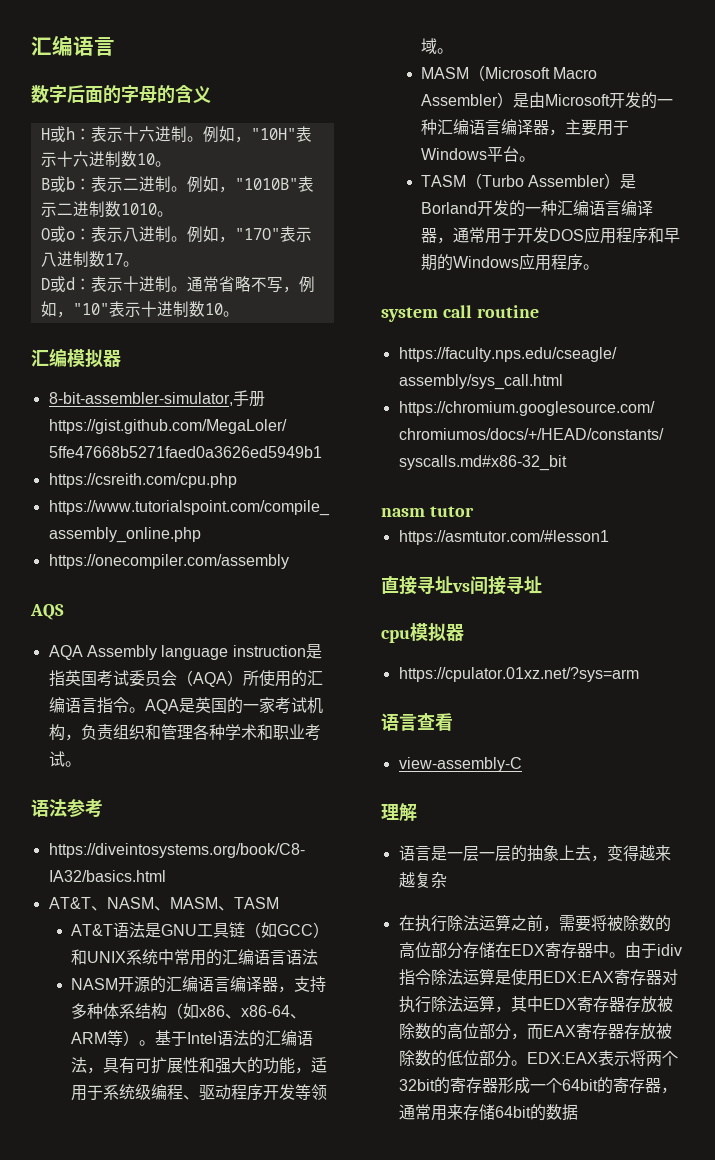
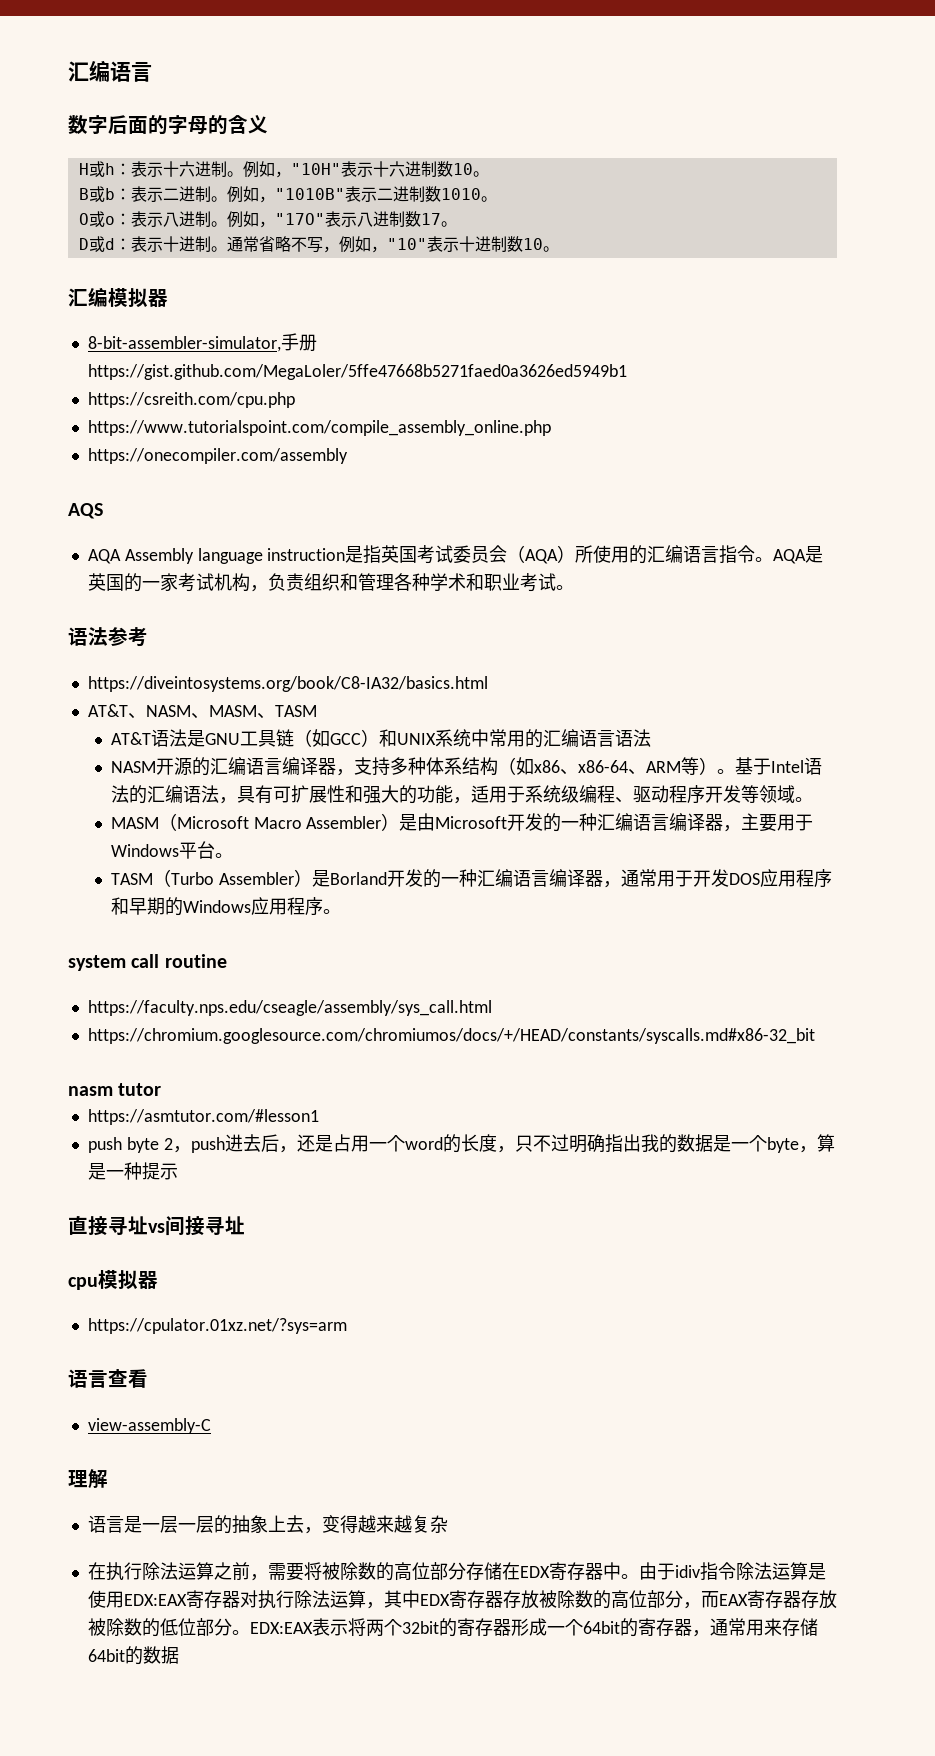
+ push byte 2，push进去后，还是占用一个word的长度，只不过明确指出我的数据是一个byte，算是一种提示

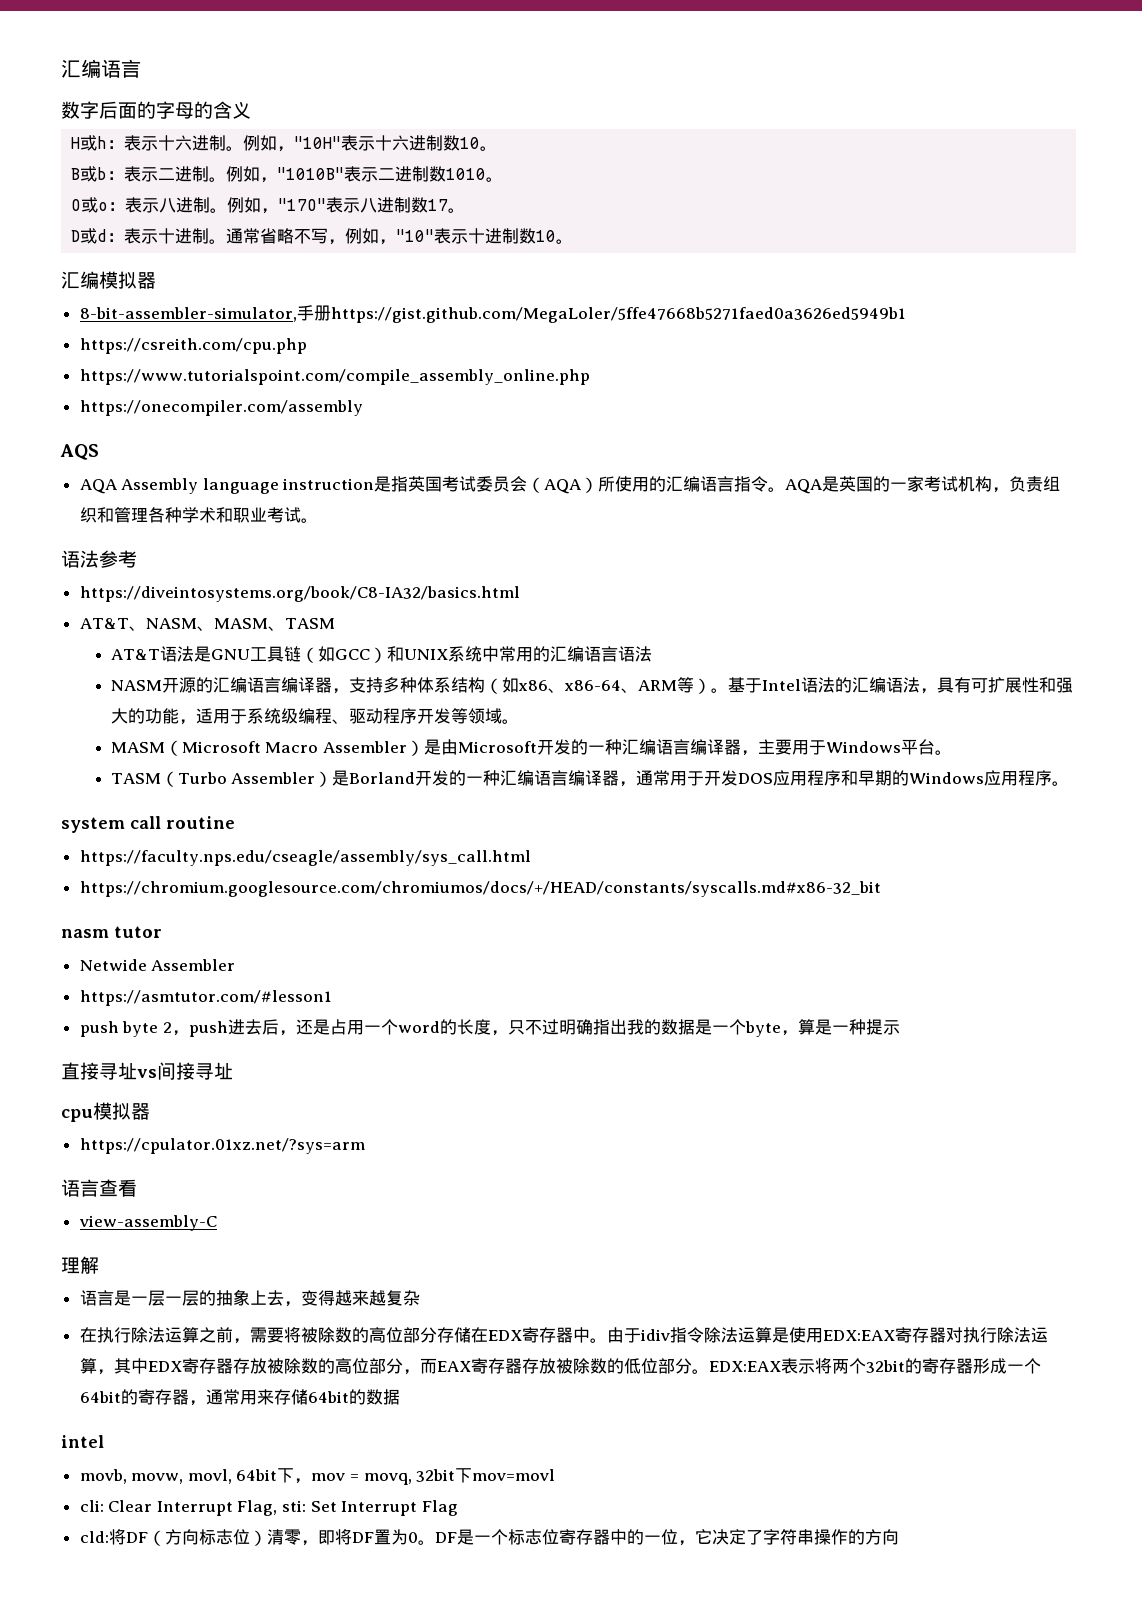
+ Netwide Assembler
+ intel
+ movb, movw, movl, 64bit下，mov = movq, 32bit下mov=movl
+ cli: Clear Interrupt Flag, sti: Set Interrupt Flag
+ cld:将DF（方向标志位）清零，即将DF置为0。DF是一个标志位寄存器中的一位，它决定了字符串操作的方向

